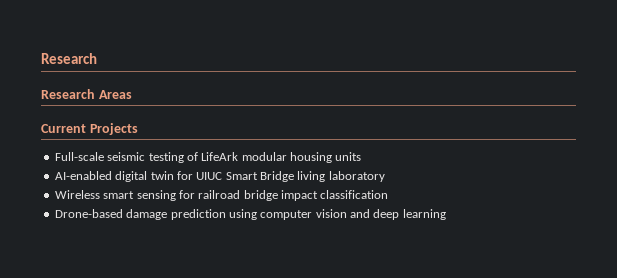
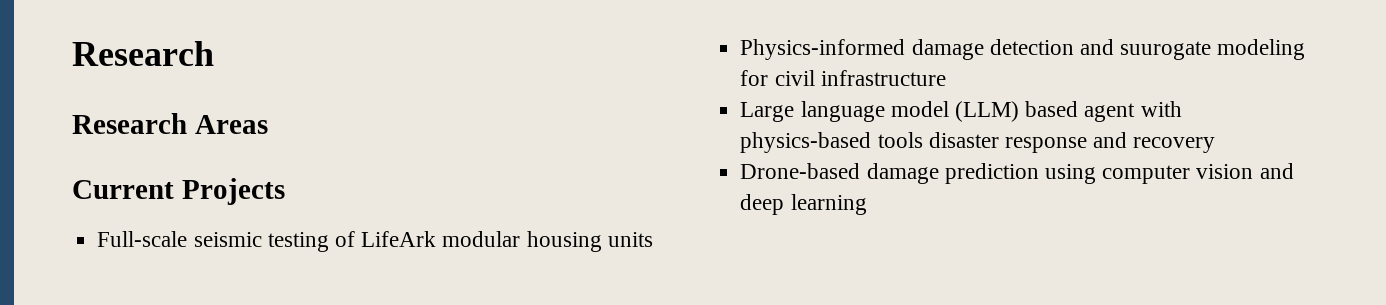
- AI-enabled digital twin for UIUC Smart Bridge living laboratory
- Wireless smart sensing for railroad bridge impact classification
+ Physics-informed damage detection and suurogate modeling for civil infrastructure
+ Large language model (LLM) based agent with physics-based tools disaster response and recovery

